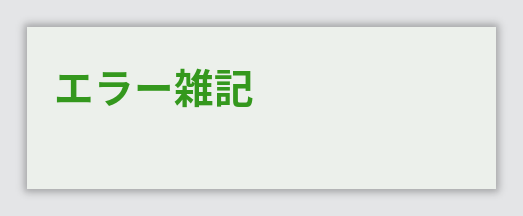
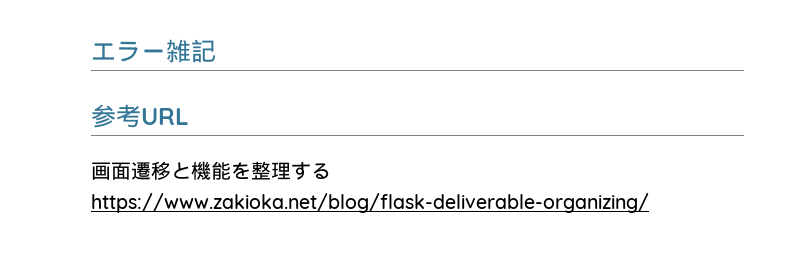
+ 参考URL
+ 画面遷移と機能を整理するhttps://www.zakioka.net/blog/flask-deliverable-organizing/

